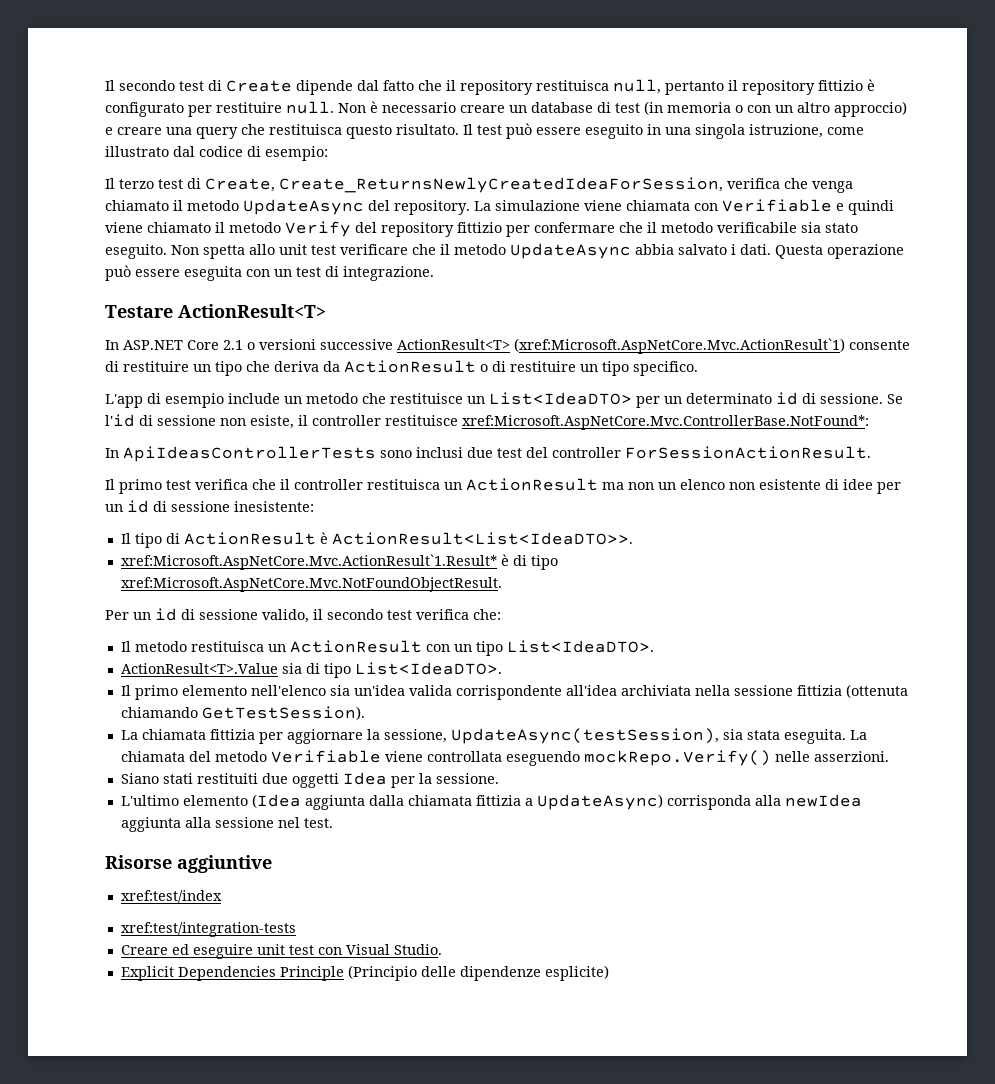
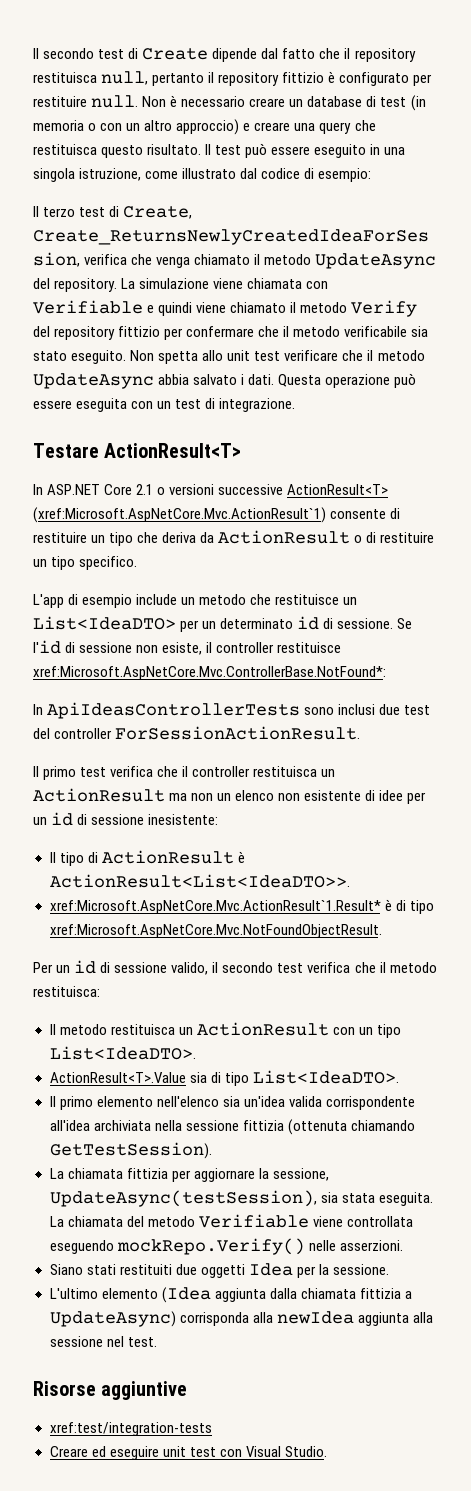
- Per un id di sessione valido, il secondo test verifica che:
+ Per un id di sessione valido, il secondo test verifica che il metodo restituisca:
- xref:test/index
- Explicit Dependencies Principle (Principio delle dipendenze esplicite)

